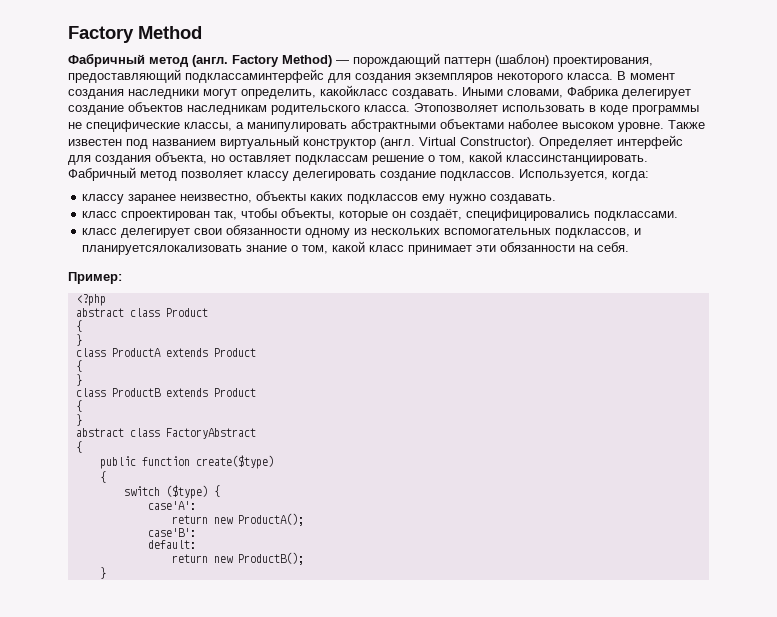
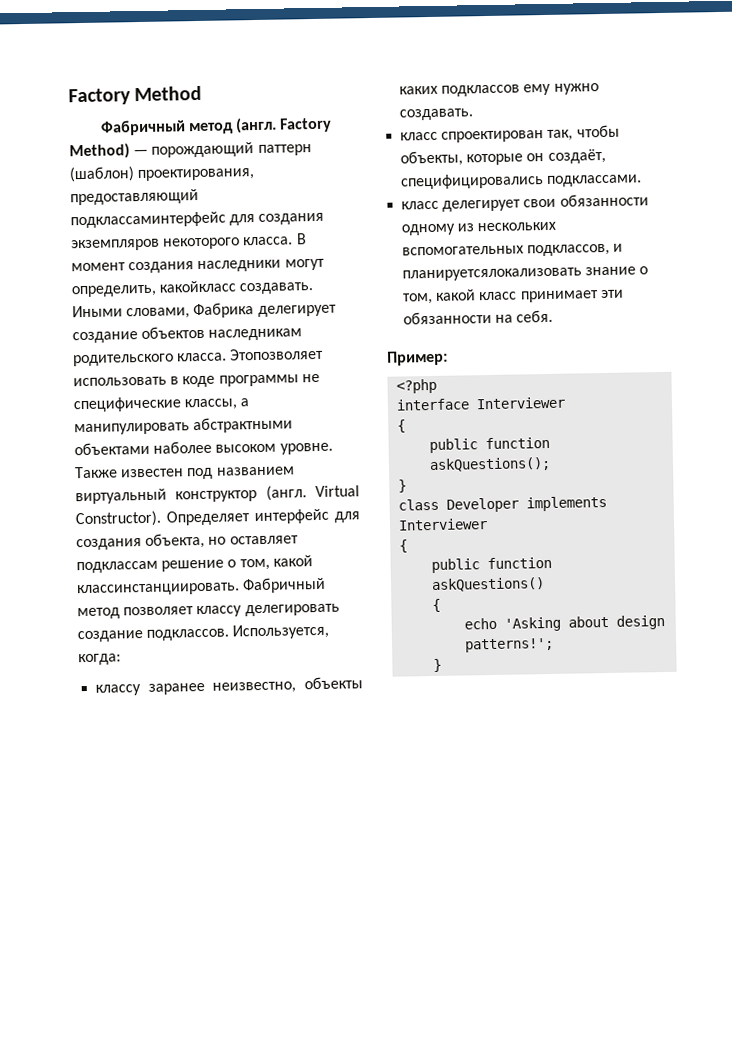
- abstract class Product
+ interface Interviewer
  {
+ public function askQuestions();
  }
- class ProductA extends Product
+ class Developer implements Interviewer
  {
- }
- class ProductB extends Product
+ public function askQuestions()
  {
- }
- abstract class FactoryAbstract
- {
- public function create($type)
- {
- switch ($type) {
- case'A':
- return new ProductA();
- case'B':
- default:
- return new ProductB();
+ echo 'Asking about design patterns!';

